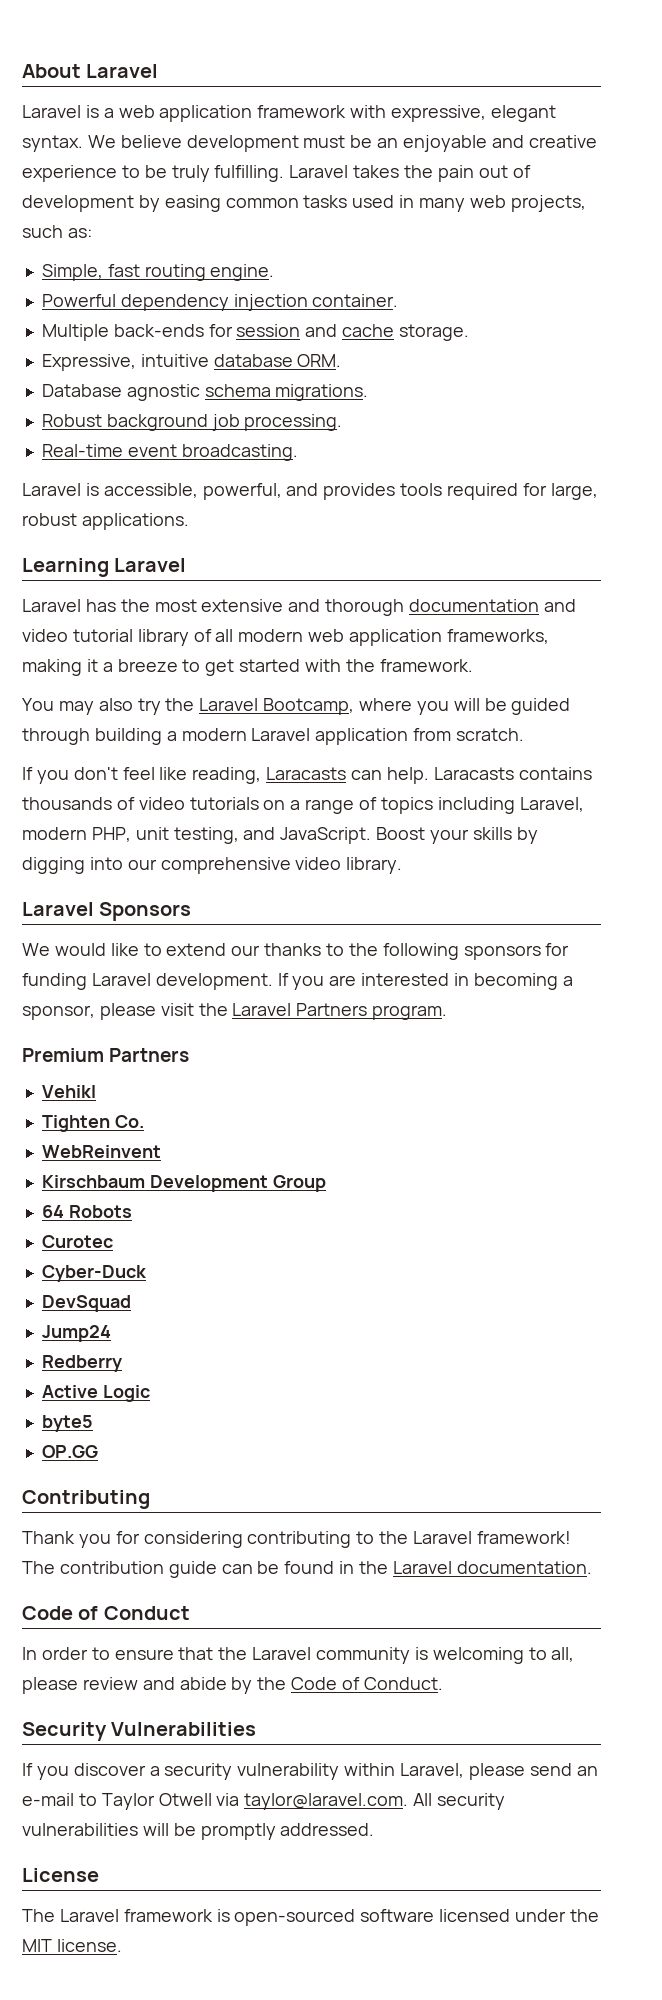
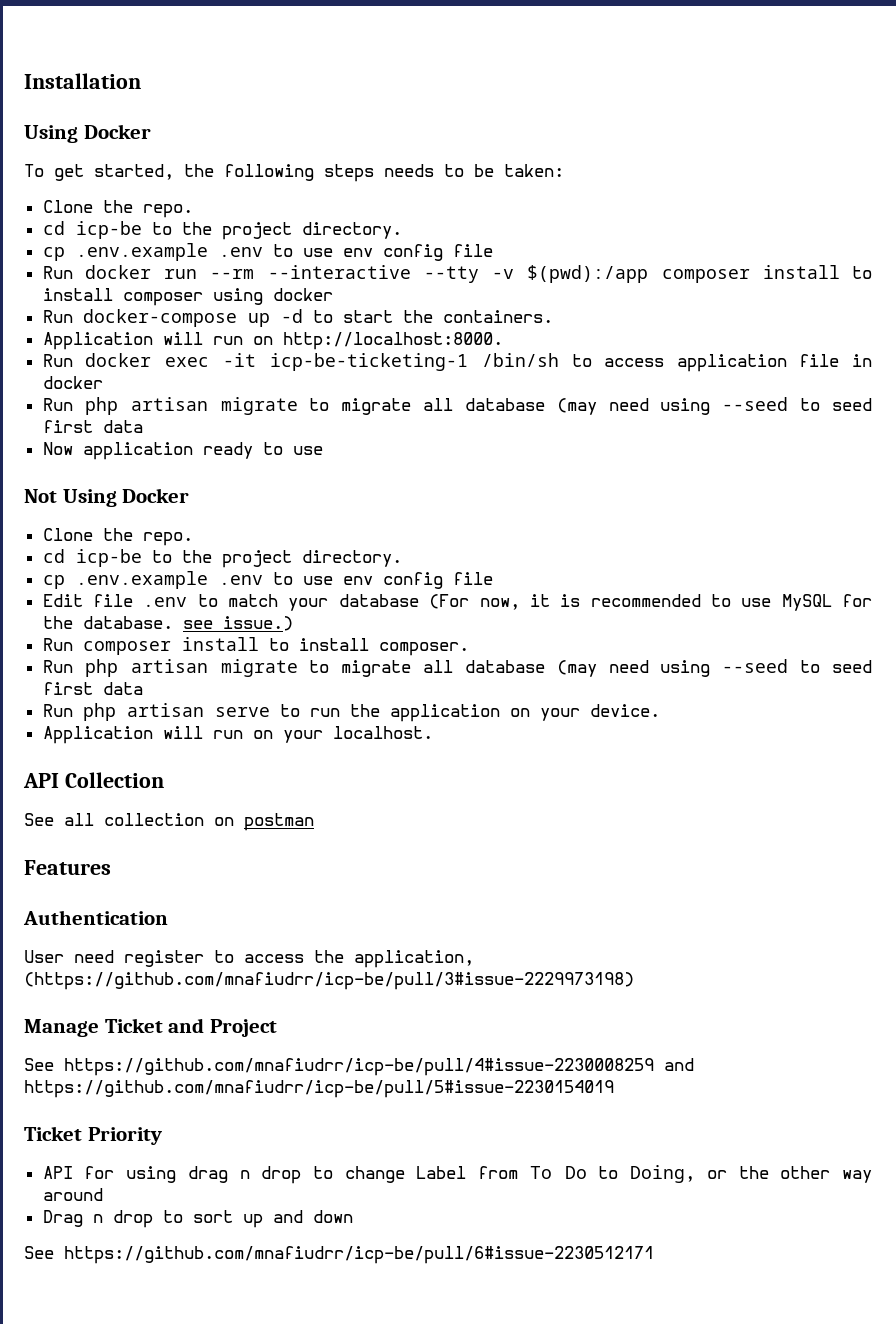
- About Laravel
- Laravel is a web application framework with expressive, elegant syntax. We believe development must be an enjoyable and creative experience to be truly fulfilling. Laravel takes the pain out of development by easing common tasks used in many web projects, such as:
- Simple, fast routing engine.
- Powerful dependency injection container.
- Multiple back-ends for session and cache storage.
- Expressive, intuitive database ORM.
- Database agnostic schema migrations.
- Robust background job processing.
- Real-time event broadcasting.
- Laravel is accessible, powerful, and provides tools required for large, robust applications.
- Learning Laravel
- Laravel has the most extensive and thorough documentation and video tutorial library of all modern web application frameworks, making it a breeze to get started with the framework.
- You may also try the Laravel Bootcamp, where you will be guided through building a modern Laravel application from scratch.
- If you don't feel like reading, Laracasts can help. Laracasts contains thousands of video tutorials on a range of topics including Laravel, modern PHP, unit testing, and JavaScript. Boost your skills by digging into our comprehensive video library.
- Laravel Sponsors
- We would like to extend our thanks to the following sponsors for funding Laravel development. If you are interested in becoming a sponsor, please visit the Laravel Partners program.
- Premium Partners
- Vehikl
- Tighten Co.
- WebReinvent
- Kirschbaum Development Group
- 64 Robots
- Curotec
- Cyber-Duck
- DevSquad
- Jump24
- Redberry
- Active Logic
- byte5
- OP.GG
- Contributing
- Thank you for considering contributing to the Laravel framework! The contribution guide can be found in the Laravel documentation.
- Code of Conduct
- In order to ensure that the Laravel community is welcoming to all, please review and abide by the Code of Conduct.
- Security Vulnerabilities
- If you discover a security vulnerability within Laravel, please send an e-mail to Taylor Otwell via taylor@laravel.com. All security vulnerabilities will be promptly addressed.
- License
- The Laravel framework is open-sourced software licensed under the MIT license.
+ Installation
+ Using Docker
+ To get started, the following steps needs to be taken:
+ Clone the repo.
+ cd icp-be to the project directory.
+ cp .env.example .env to use env config file
+ Run docker run --rm --interactive --tty -v $(pwd):/app composer install to install composer using docker
+ Run docker-compose up -d to start the containers.
+ Application will run on http://localhost:8000.
+ Run docker exec -it icp-be-ticketing-1 /bin/sh to access application file in docker
+ Run php artisan migrate to migrate all database (may need using --seed to seed first data
+ Now application ready to use
+ Not Using Docker
+ Clone the repo.
+ cd icp-be to the project directory.
+ cp .env.example .env to use env config file
+ Edit file .env to match your database (For now, it is recommended to use MySQL for the database. see issue.)
+ Run composer install to install composer.
+ Run php artisan migrate to migrate all database (may need using --seed to seed first data
+ Run php artisan serve to run the application on your device.
+ Application will run on your localhost.
+ API Collection
+ See all collection on postman
+ Features
+ Authentication
+ User need register to access the application, (https://github.com/mnafiudrr/icp-be/pull/3#issue-2229973198)
+ Manage Ticket and Project
+ See https://github.com/mnafiudrr/icp-be/pull/4#issue-2230008259 and https://github.com/mnafiudrr/icp-be/pull/5#issue-2230154019
+ Ticket Priority
+ API for using drag n drop to change Label from To Do to Doing, or the other way around
+ Drag n drop to sort up and down
+ See https://github.com/mnafiudrr/icp-be/pull/6#issue-2230512171

